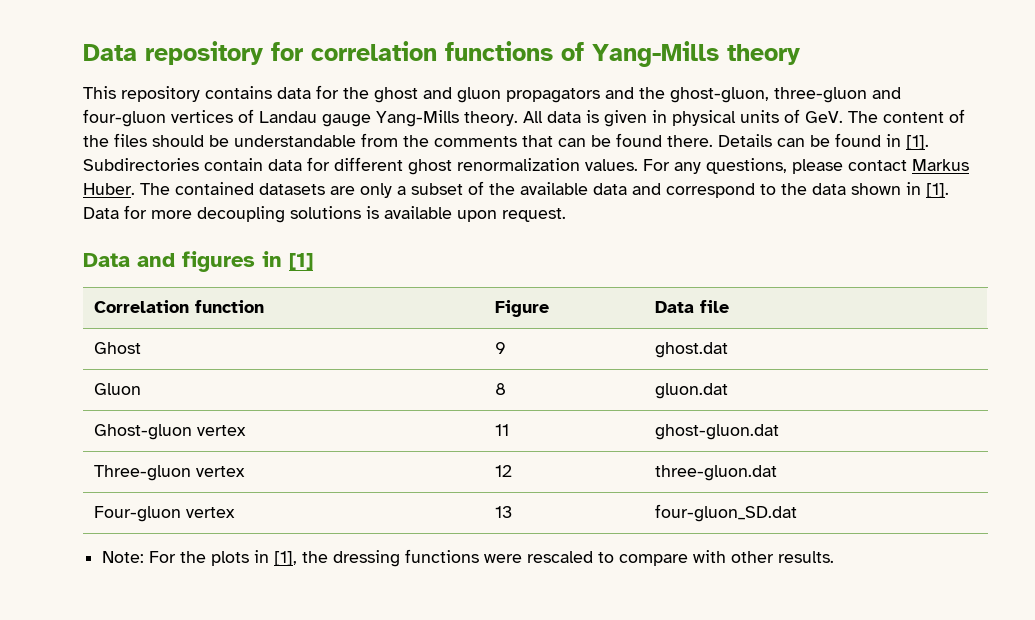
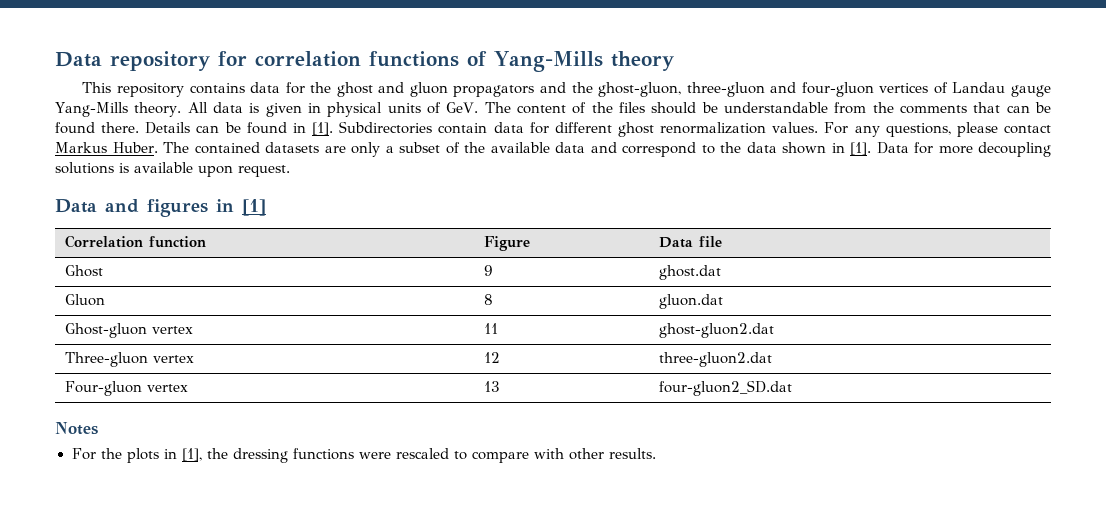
- Ghost-gluon vertex | 11 | ghost-gluon.dat
+ Ghost-gluon vertex | 11 | ghost-gluon2.dat
- Three-gluon vertex | 12 | three-gluon.dat
+ Three-gluon vertex | 12 | three-gluon2.dat
- Four-gluon vertex | 13 | four-gluon_SD.dat
- Note: For the plots in [1], the dressing functions were rescaled to compare with other results.
+ Four-gluon vertex | 13 | four-gluon2_SD.dat
+ Notes
+ For the plots in [1], the dressing functions were rescaled to compare with other results.

